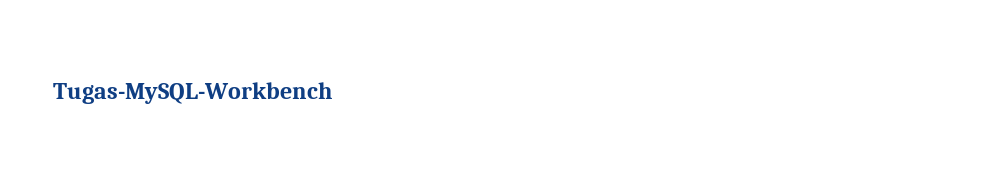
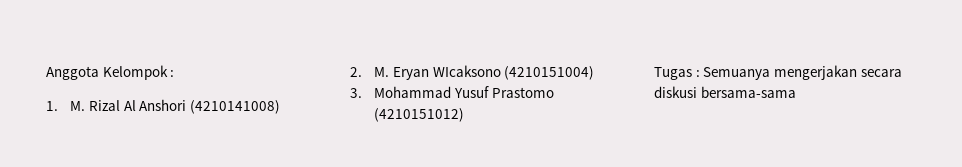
- Tugas-MySQL-Workbench
+ Anggota Kelompok :
+ 1. M. Rizal Al Anshori (4210141008)
+ 2. M. Eryan WIcaksono (4210151004)
+ 3. Mohammad Yusuf Prastomo (4210151012)
+ Tugas : Semuanya mengerjakan secara diskusi bersama-sama

